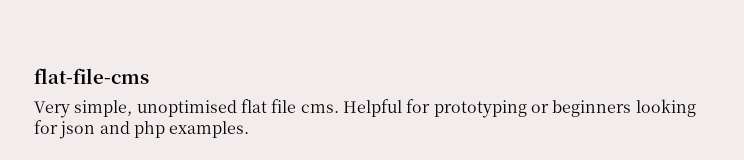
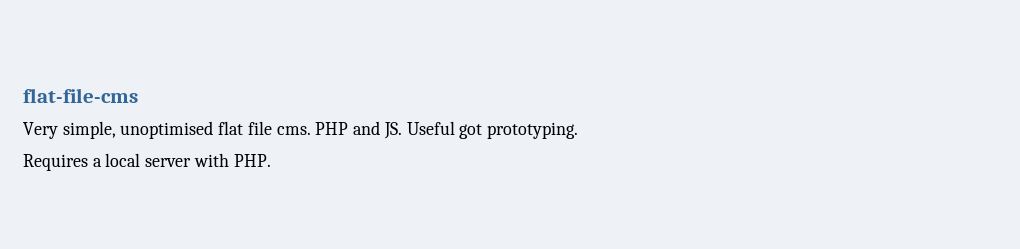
- Helpful for prototyping or beginners looking for json and php examples.
+ PHP and JS. Useful got prototyping.
+ Requires a local server with PHP.

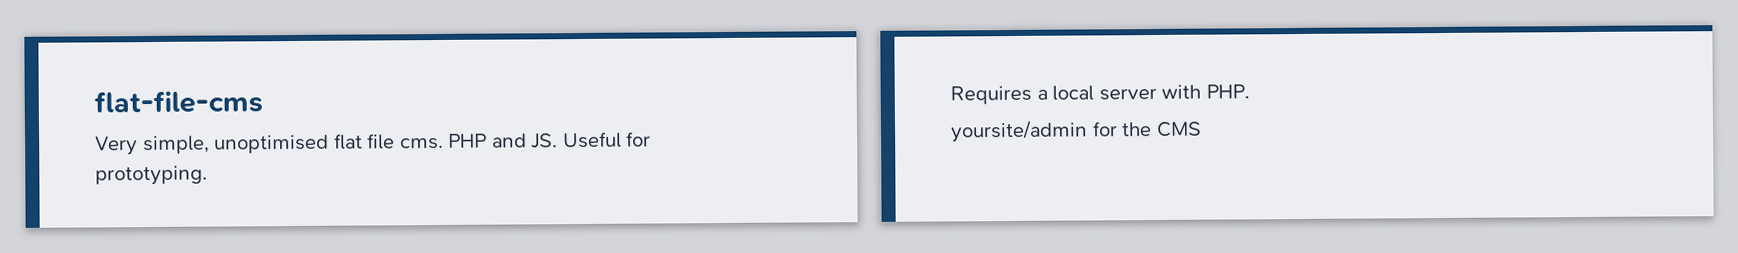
- PHP and JS. Useful got prototyping.
+ PHP and JS. Useful for prototyping.
+ yoursite/admin for the CMS

